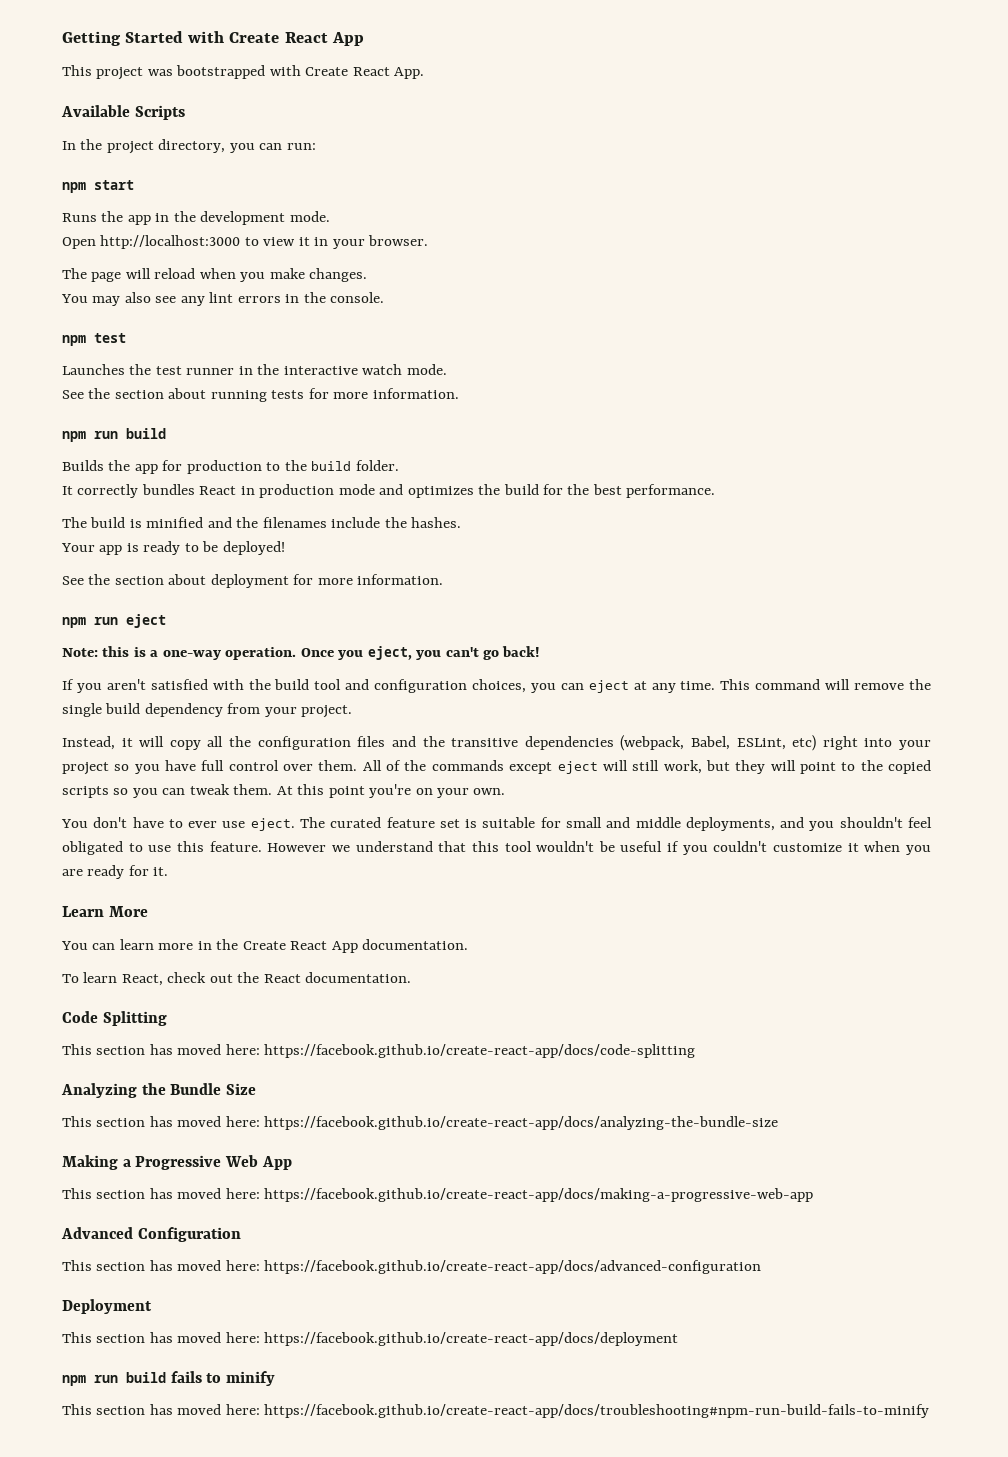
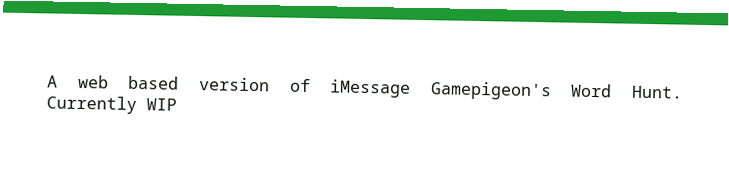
- Getting Started with Create React App
- This project was bootstrapped with Create React App.
- Available Scripts
- In the project directory, you can run:
- npm start
- Runs the app in the development mode.
- Open http://localhost:3000 to view it in your browser.
- The page will reload when you make changes.
- You may also see any lint errors in the console.
- npm test
- Launches the test runner in the interactive watch mode.
- See the section about running tests for more information.
- npm run build
- Builds the app for production to the build folder.
- It correctly bundles React in production mode and optimizes the build for the best performance.
- The build is minified and the filenames include the hashes.
- Your app is ready to be deployed!
- See the section about deployment for more information.
- npm run eject
- Note: this is a one-way operation. Once you eject, you can't go back!
- If you aren't satisfied with the build tool and configuration choices, you can eject at any time. This command will remove the single build dependency from your project.
- Instead, it will copy all the configuration files and the transitive dependencies (webpack, Babel, ESLint, etc) right into your project so you have full control over them. All of the commands except eject will still work, but they will point to the copied scripts so you can tweak them. At this point you're on your own.
- You don't have to ever use eject. The curated feature set is suitable for small and middle deployments, and you shouldn't feel obligated to use this feature. However we understand that this tool wouldn't be useful if you couldn't customize it when you are ready for it.
- Learn More
- You can learn more in the Create React App documentation.
- To learn React, check out the React documentation.
- Code Splitting
- This section has moved here: https://facebook.github.io/create-react-app/docs/code-splitting
- Analyzing the Bundle Size
- This section has moved here: https://facebook.github.io/create-react-app/docs/analyzing-the-bundle-size
- Making a Progressive Web App
- This section has moved here: https://facebook.github.io/create-react-app/docs/making-a-progressive-web-app
- Advanced Configuration
- This section has moved here: https://facebook.github.io/create-react-app/docs/advanced-configuration
- Deployment
- This section has moved here: https://facebook.github.io/create-react-app/docs/deployment
- npm run build fails to minify
- This section has moved here: https://facebook.github.io/create-react-app/docs/troubleshooting#npm-run-build-fails-to-minify
+ A web based version of iMessage Gamepigeon's Word Hunt. Currently WIP

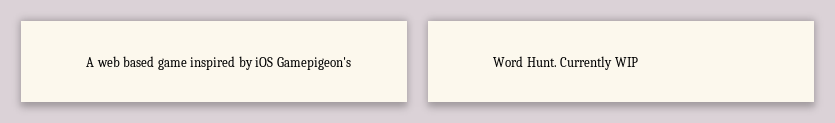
- A web based version of iMessage Gamepigeon's Word Hunt.
+ A web based game inspired by iOS Gamepigeon's Word Hunt.

